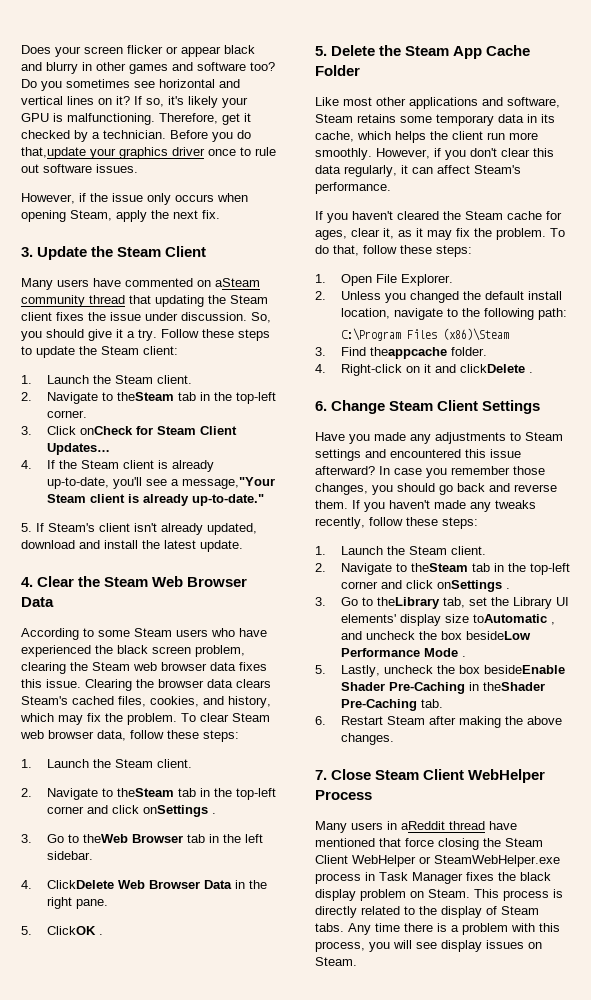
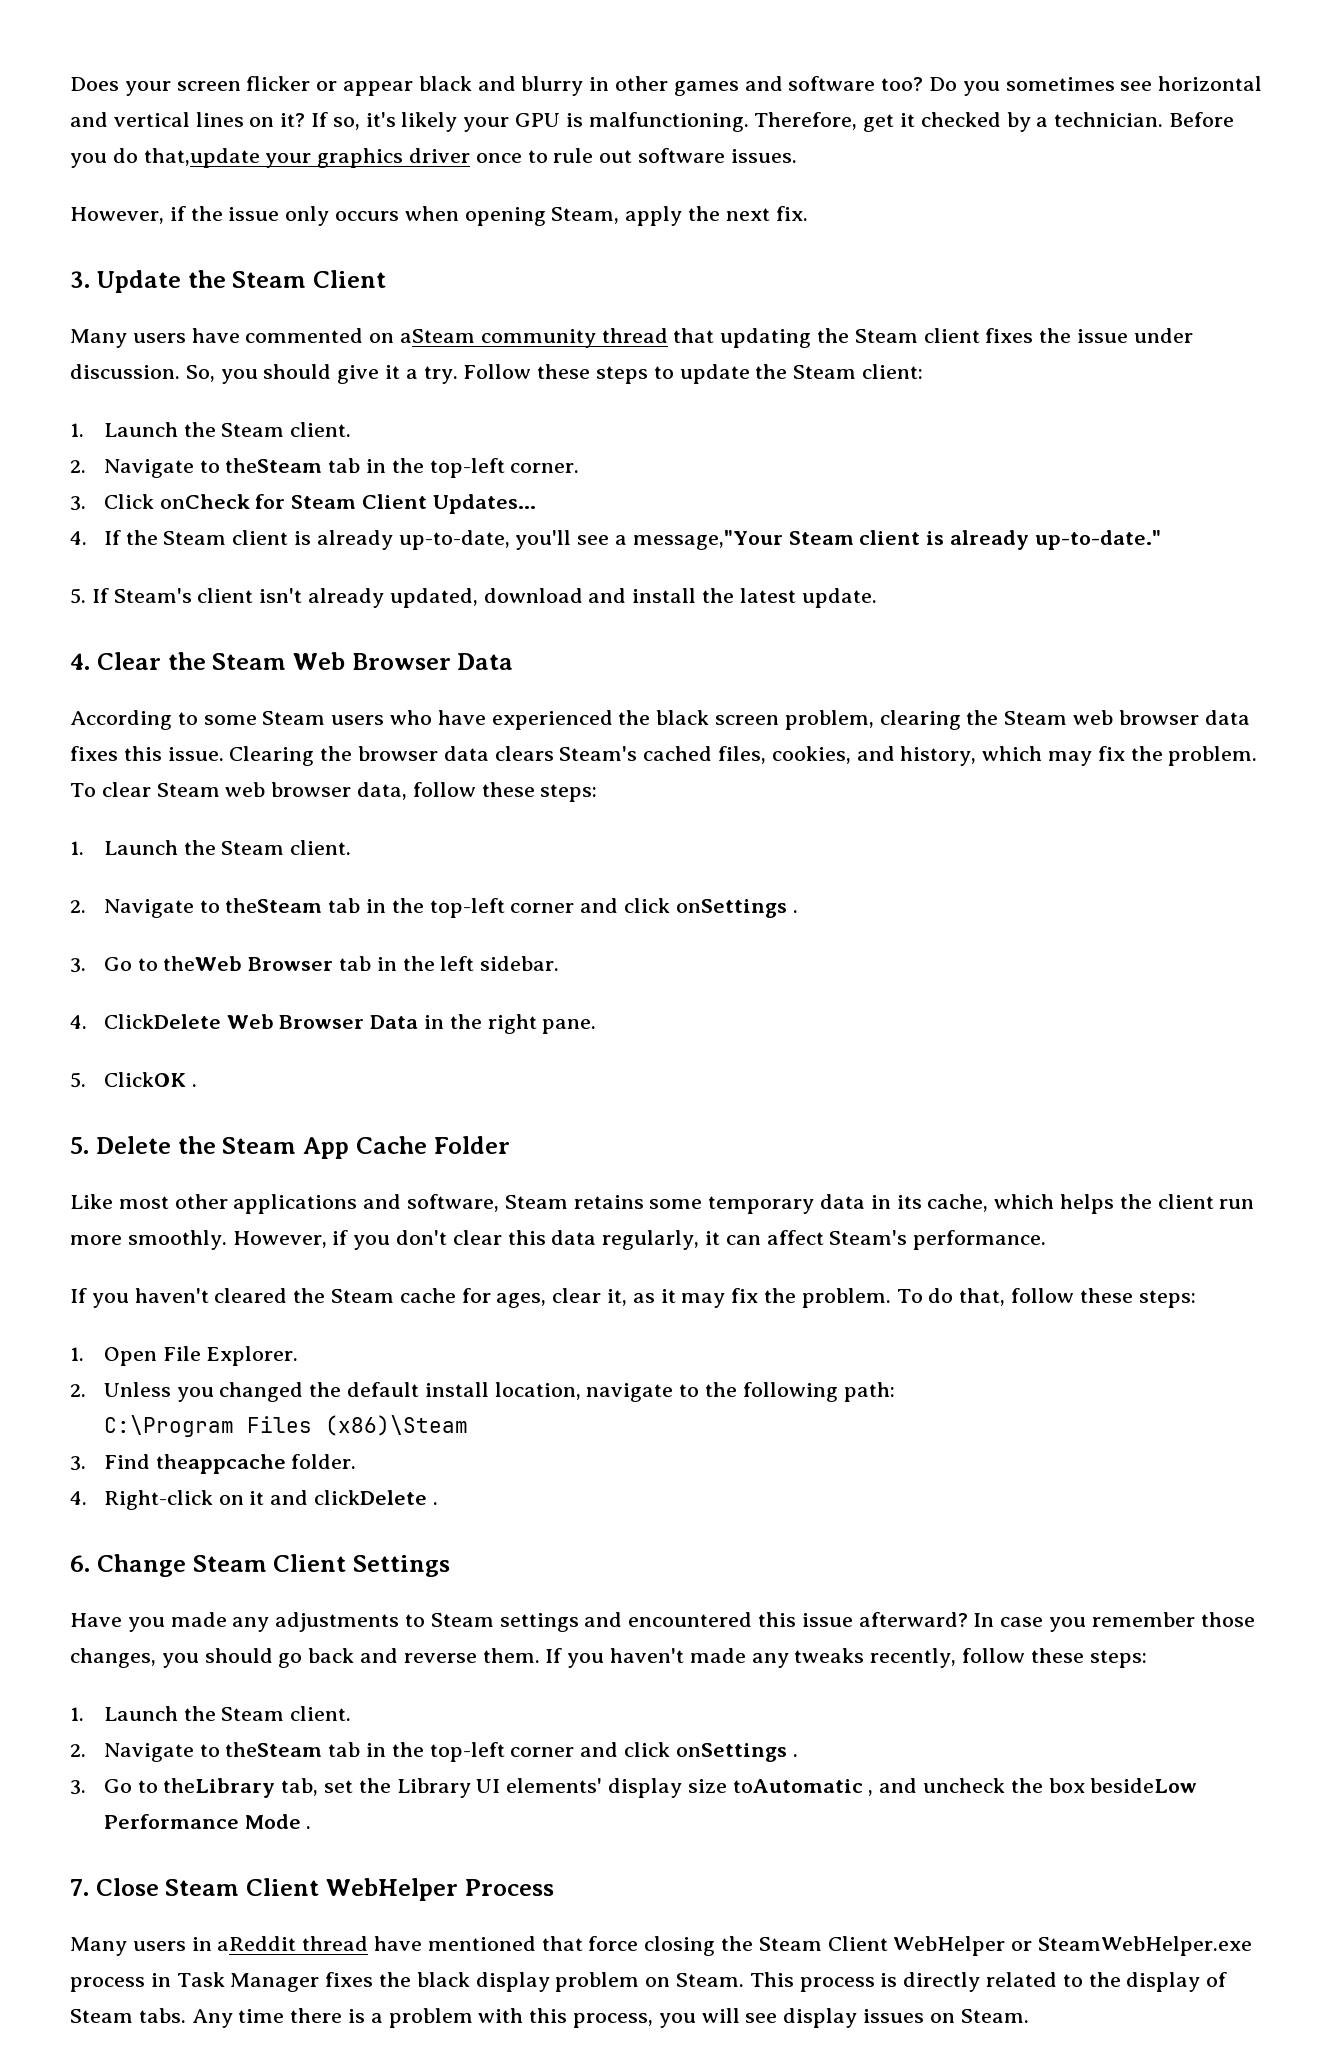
- 5. Lastly, uncheck the box besideEnable Shader Pre-Caching in theShader Pre-Caching tab.
- 6. Restart Steam after making the above changes.

